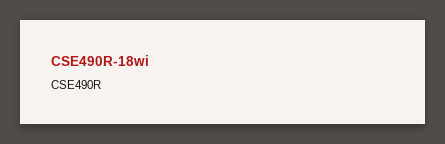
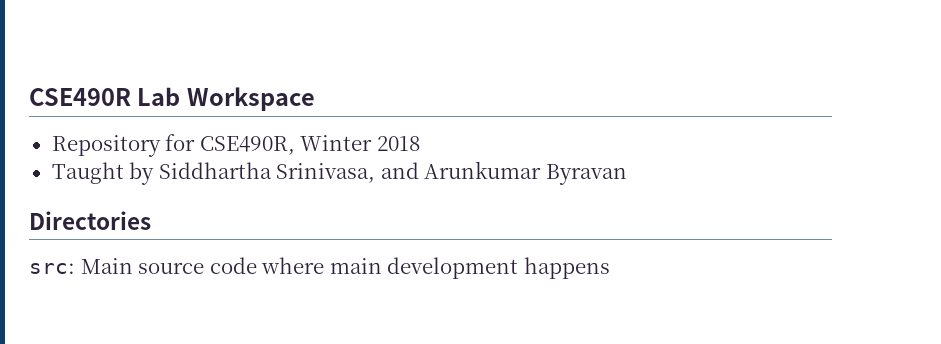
- CSE490R-18wi
- CSE490R
+ CSE490R Lab Workspace
+ Repository for CSE490R, Winter 2018
+ Taught by Siddhartha Srinivasa, and Arunkumar Byravan
+ Directories
+ src: Main source code where main development happens

